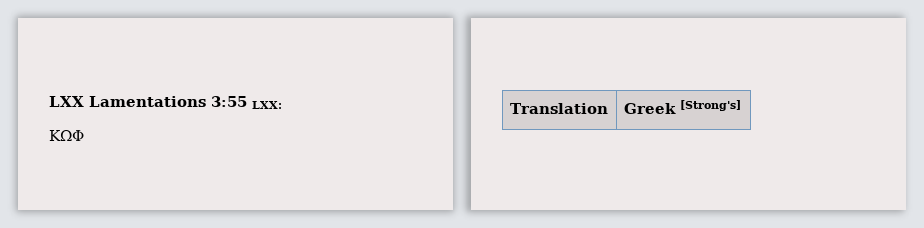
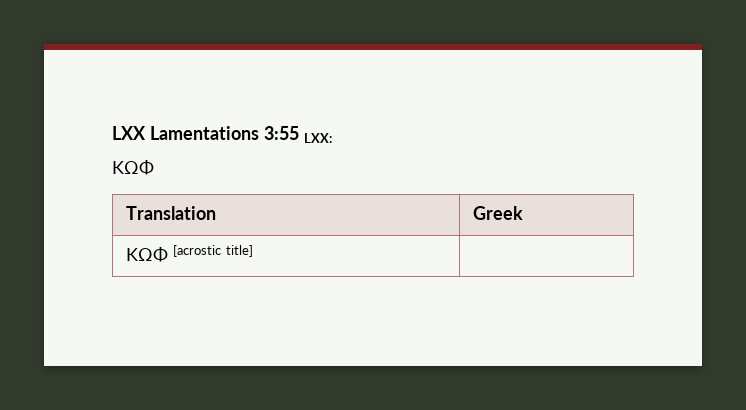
- Translation | Greek [Strong's]
+ Translation | Greek
+ ΚΩΦ [acrostic title] |

